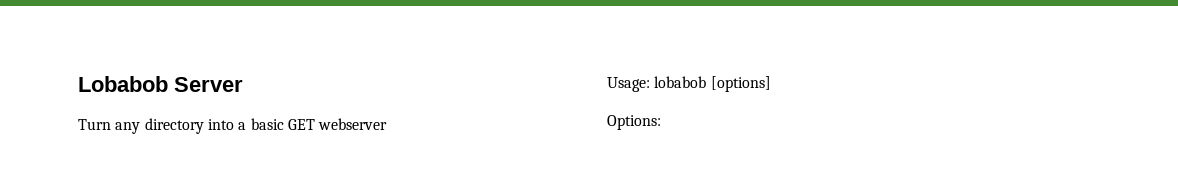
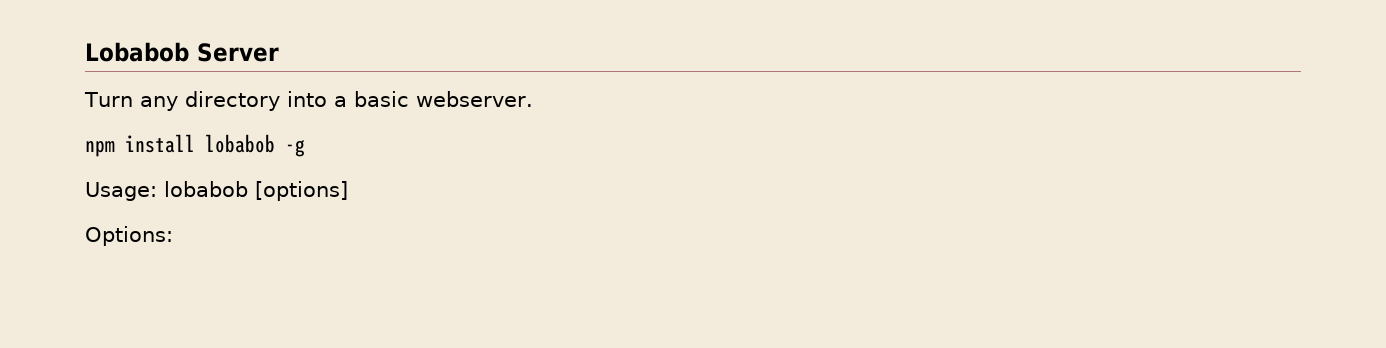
- Turn any directory into a basic GET webserver
+ Turn any directory into a basic webserver.
+ npm install lobabob -g

